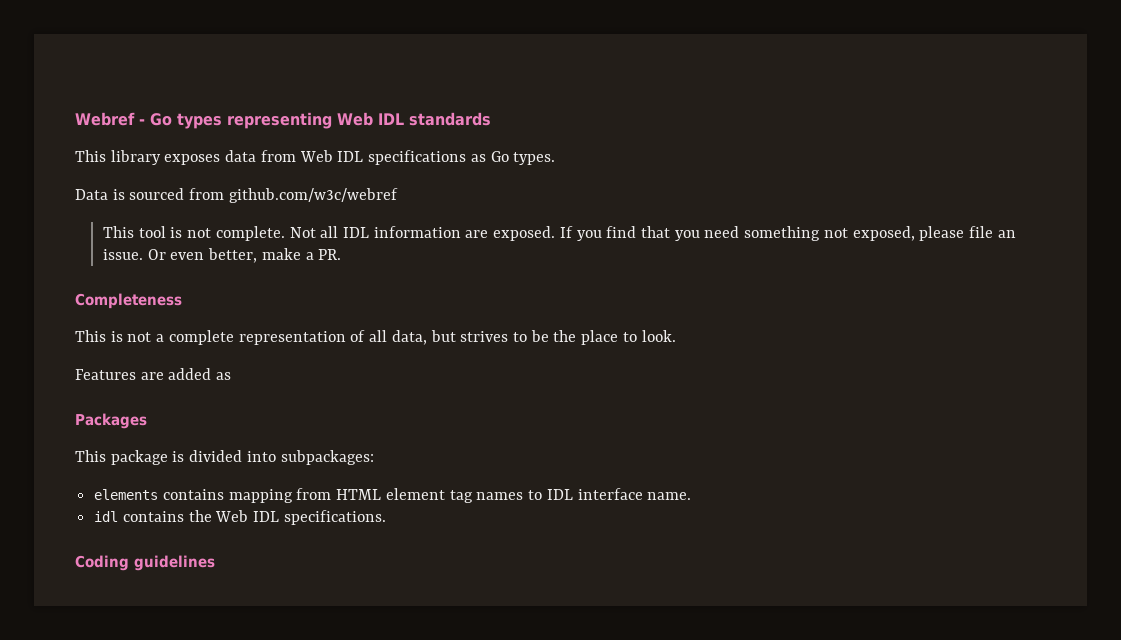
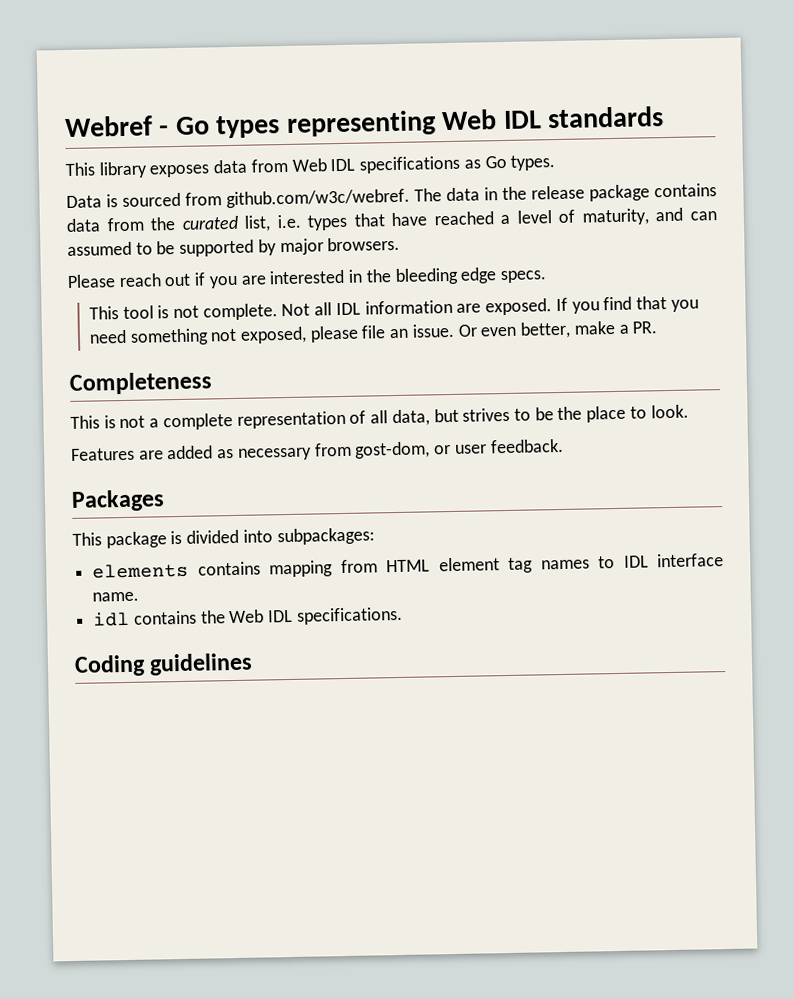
- Data is sourced from github.com/w3c/webref
+ Data is sourced from github.com/w3c/webref. The data in the release package contains data from the curated list, i.e. types that have reached a level of maturity, and can assumed to be supported by major browsers.
+ Please reach out if you are interested in the bleeding edge specs.
- Features are added as
+ Features are added as necessary from gost-dom, or user feedback.

